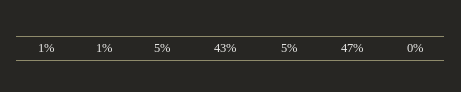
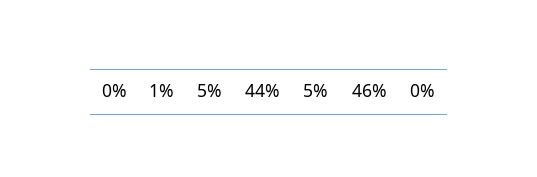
- 1% | 1% | 5% | 43% | 5% | 47% | 0%
+ 0% | 1% | 5% | 44% | 5% | 46% | 0%

